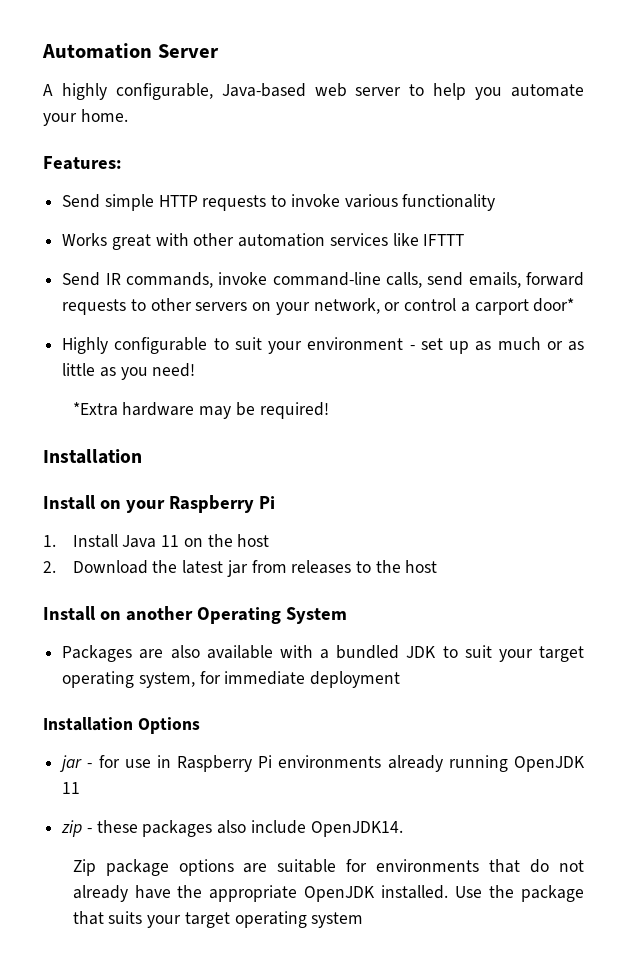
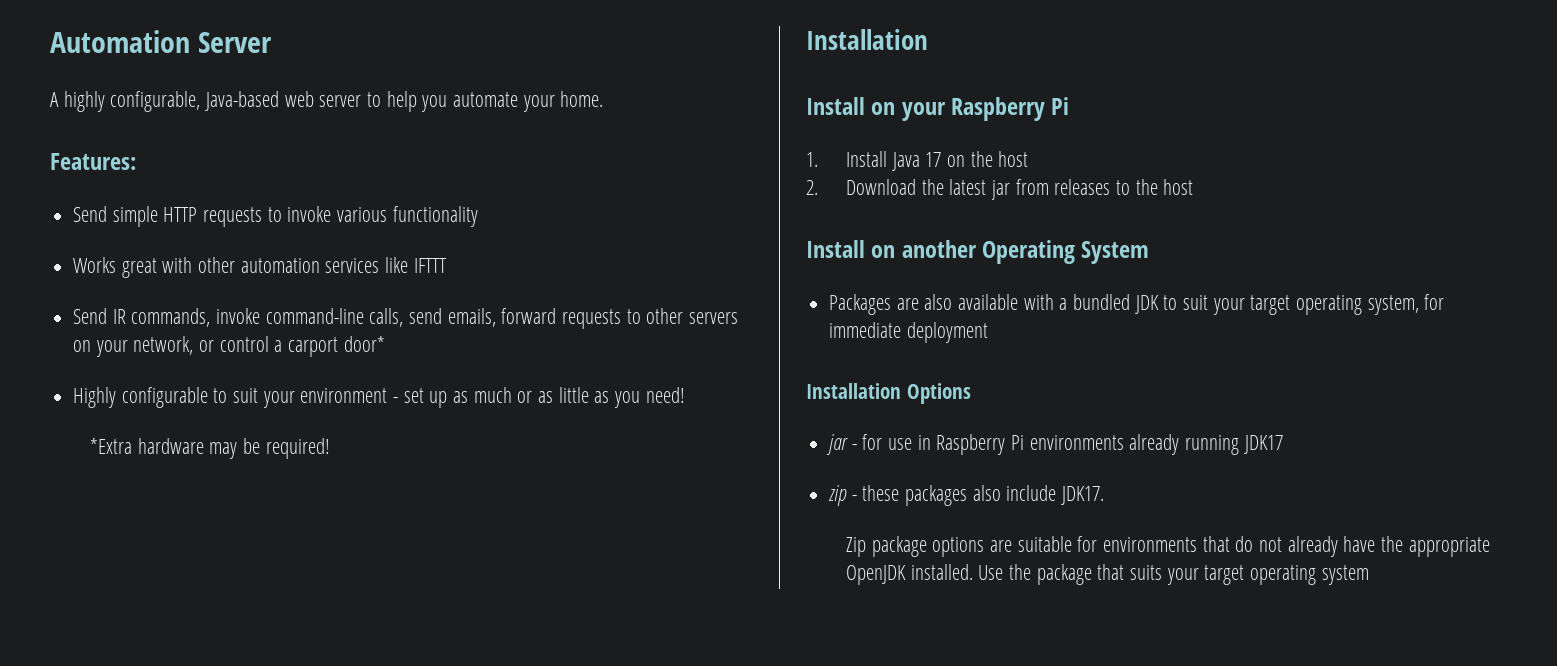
- 1. Install Java 11 on the host
+ 1. Install Java 17 on the host
- jar - for use in Raspberry Pi environments already running OpenJDK 11
+ jar - for use in Raspberry Pi environments already running JDK17
- zip - these packages also include OpenJDK14.
+ zip - these packages also include JDK17.

